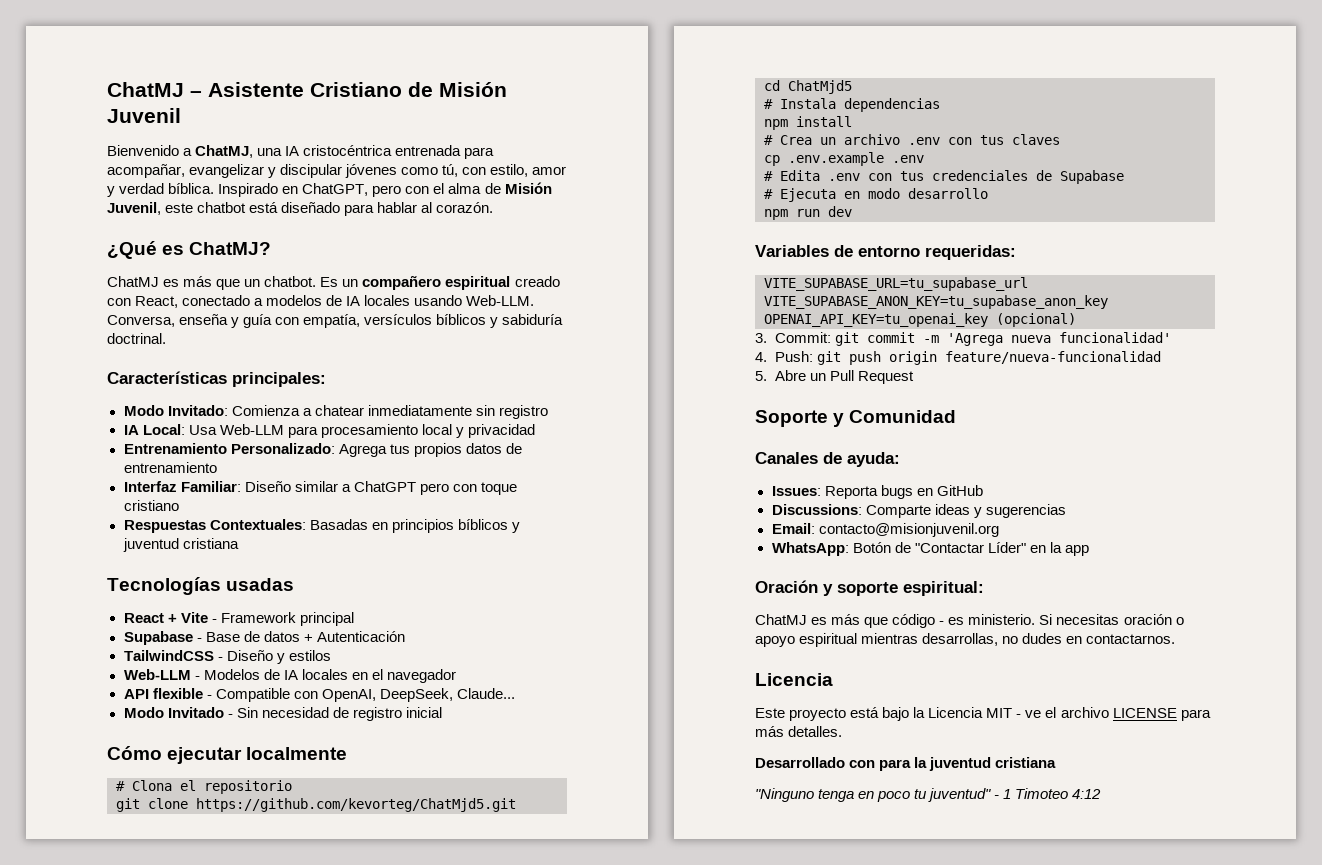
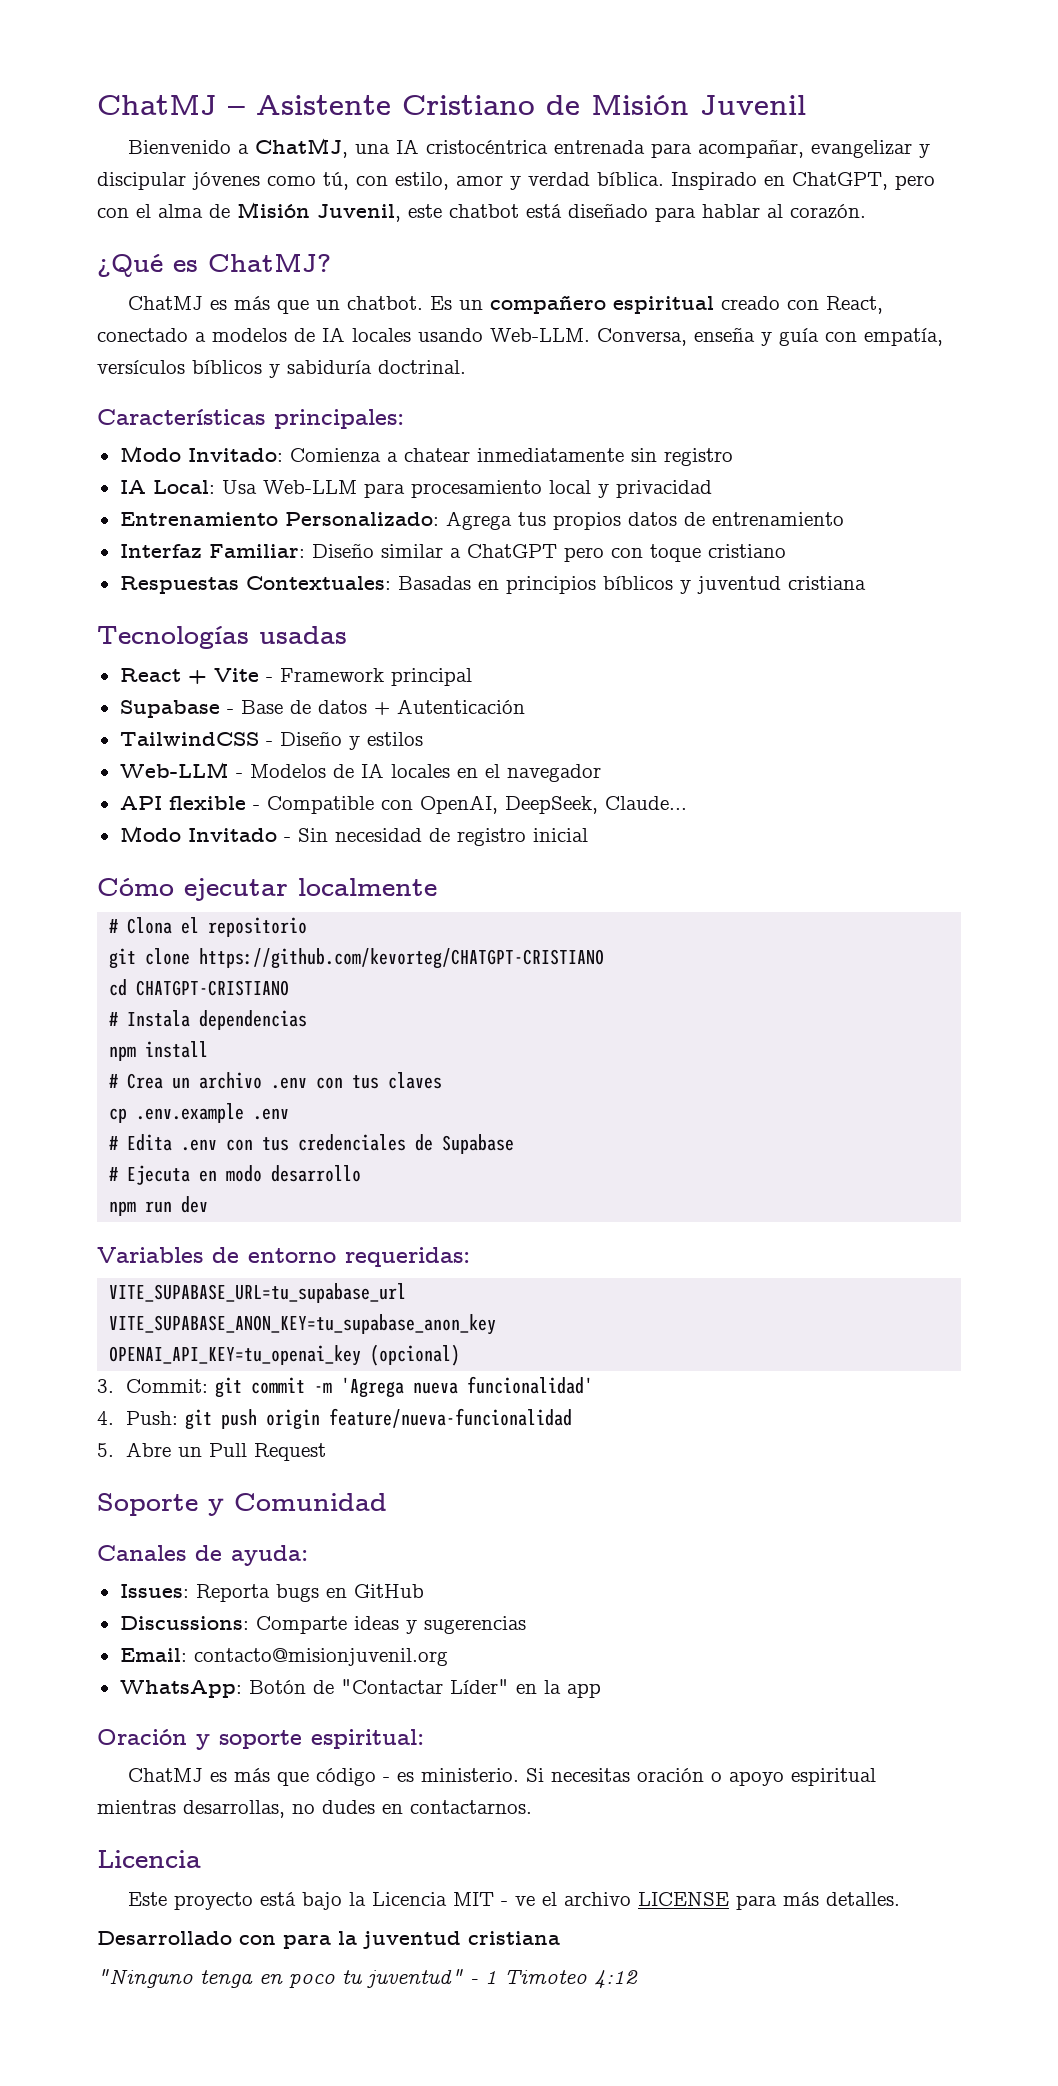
- git clone https://github.com/kevorteg/ChatMjd5.git
+ git clone https://github.com/kevorteg/CHATGPT-CRISTIANO
- cd ChatMjd5
+ cd CHATGPT-CRISTIANO

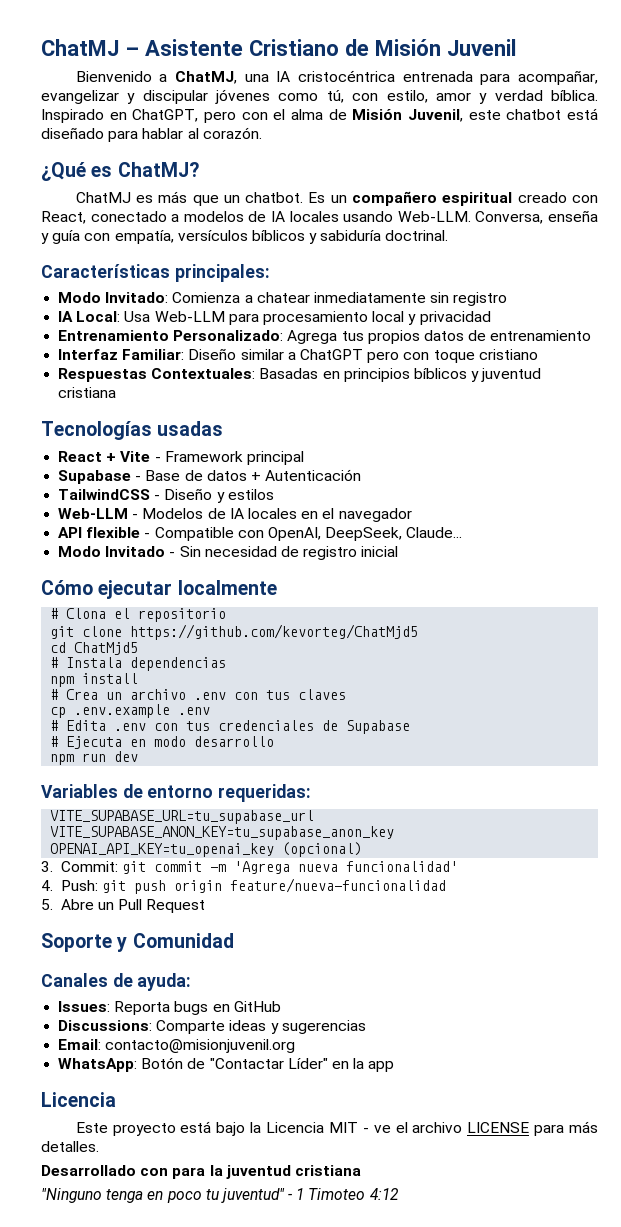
- git clone https://github.com/kevorteg/CHATGPT-CRISTIANO
+ git clone https://github.com/kevorteg/ChatMjd5
- cd CHATGPT-CRISTIANO
+ cd ChatMjd5
- Oración y soporte espiritual:
- ChatMJ es más que código - es ministerio. Si necesitas oración o apoyo espiritual mientras desarrollas, no dudes en contactarnos.

